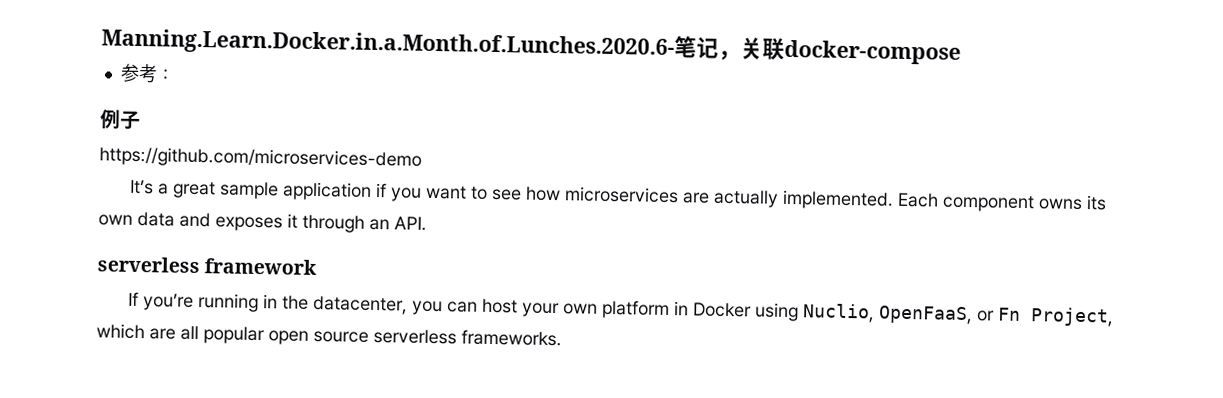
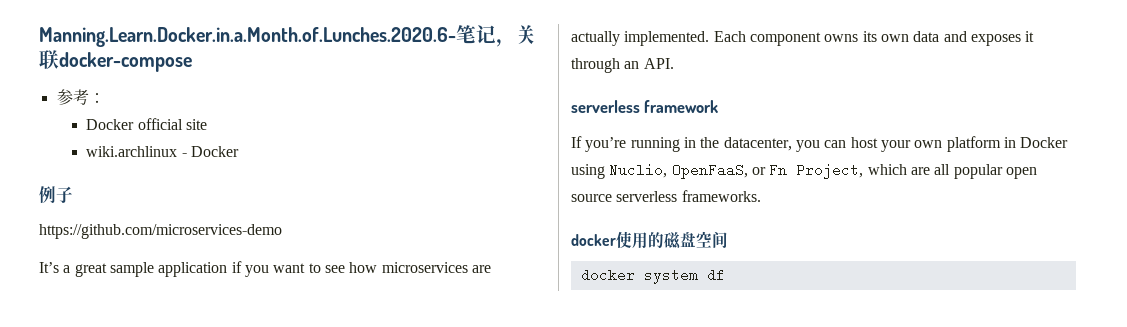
+ Docker official site
+ wiki.archlinux - Docker
+ docker使用的磁盘空间
+ docker system df

